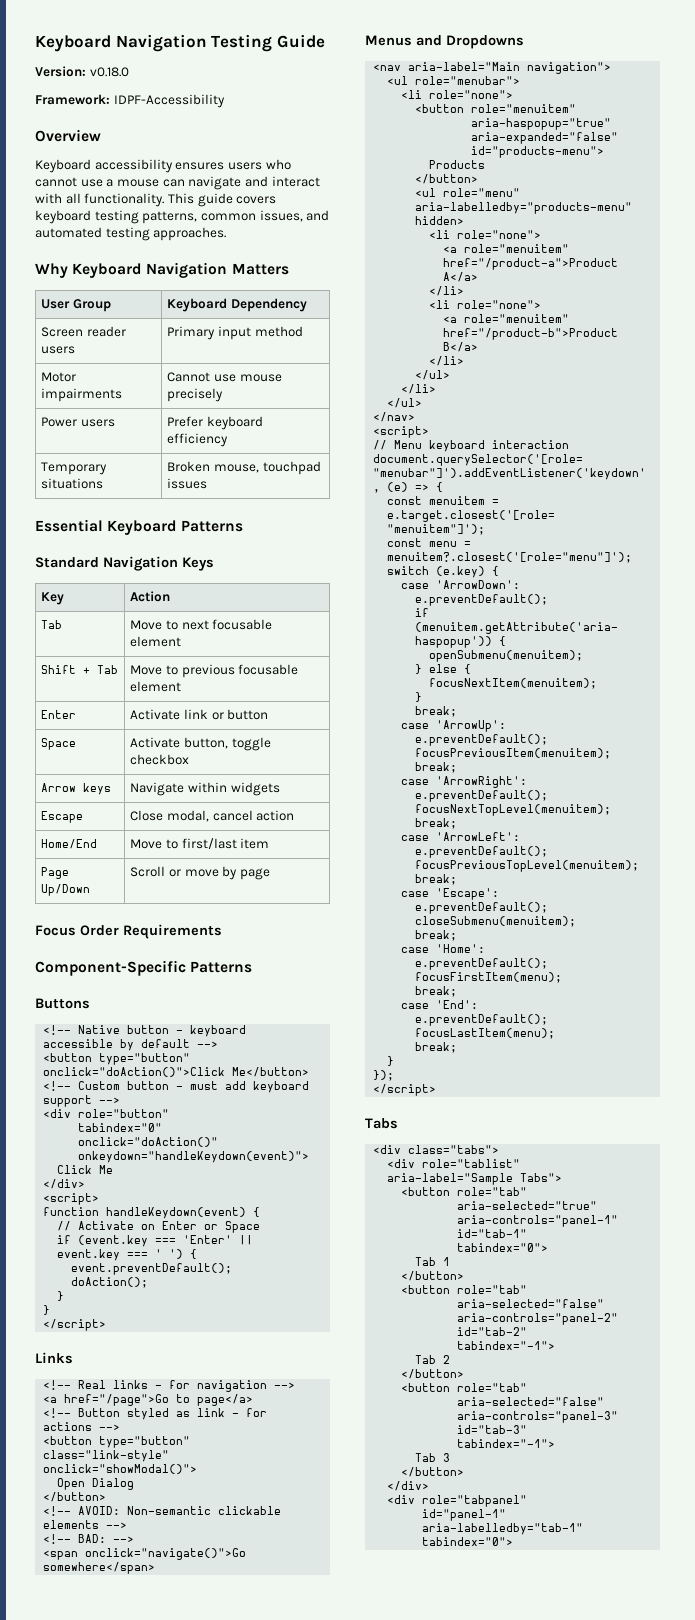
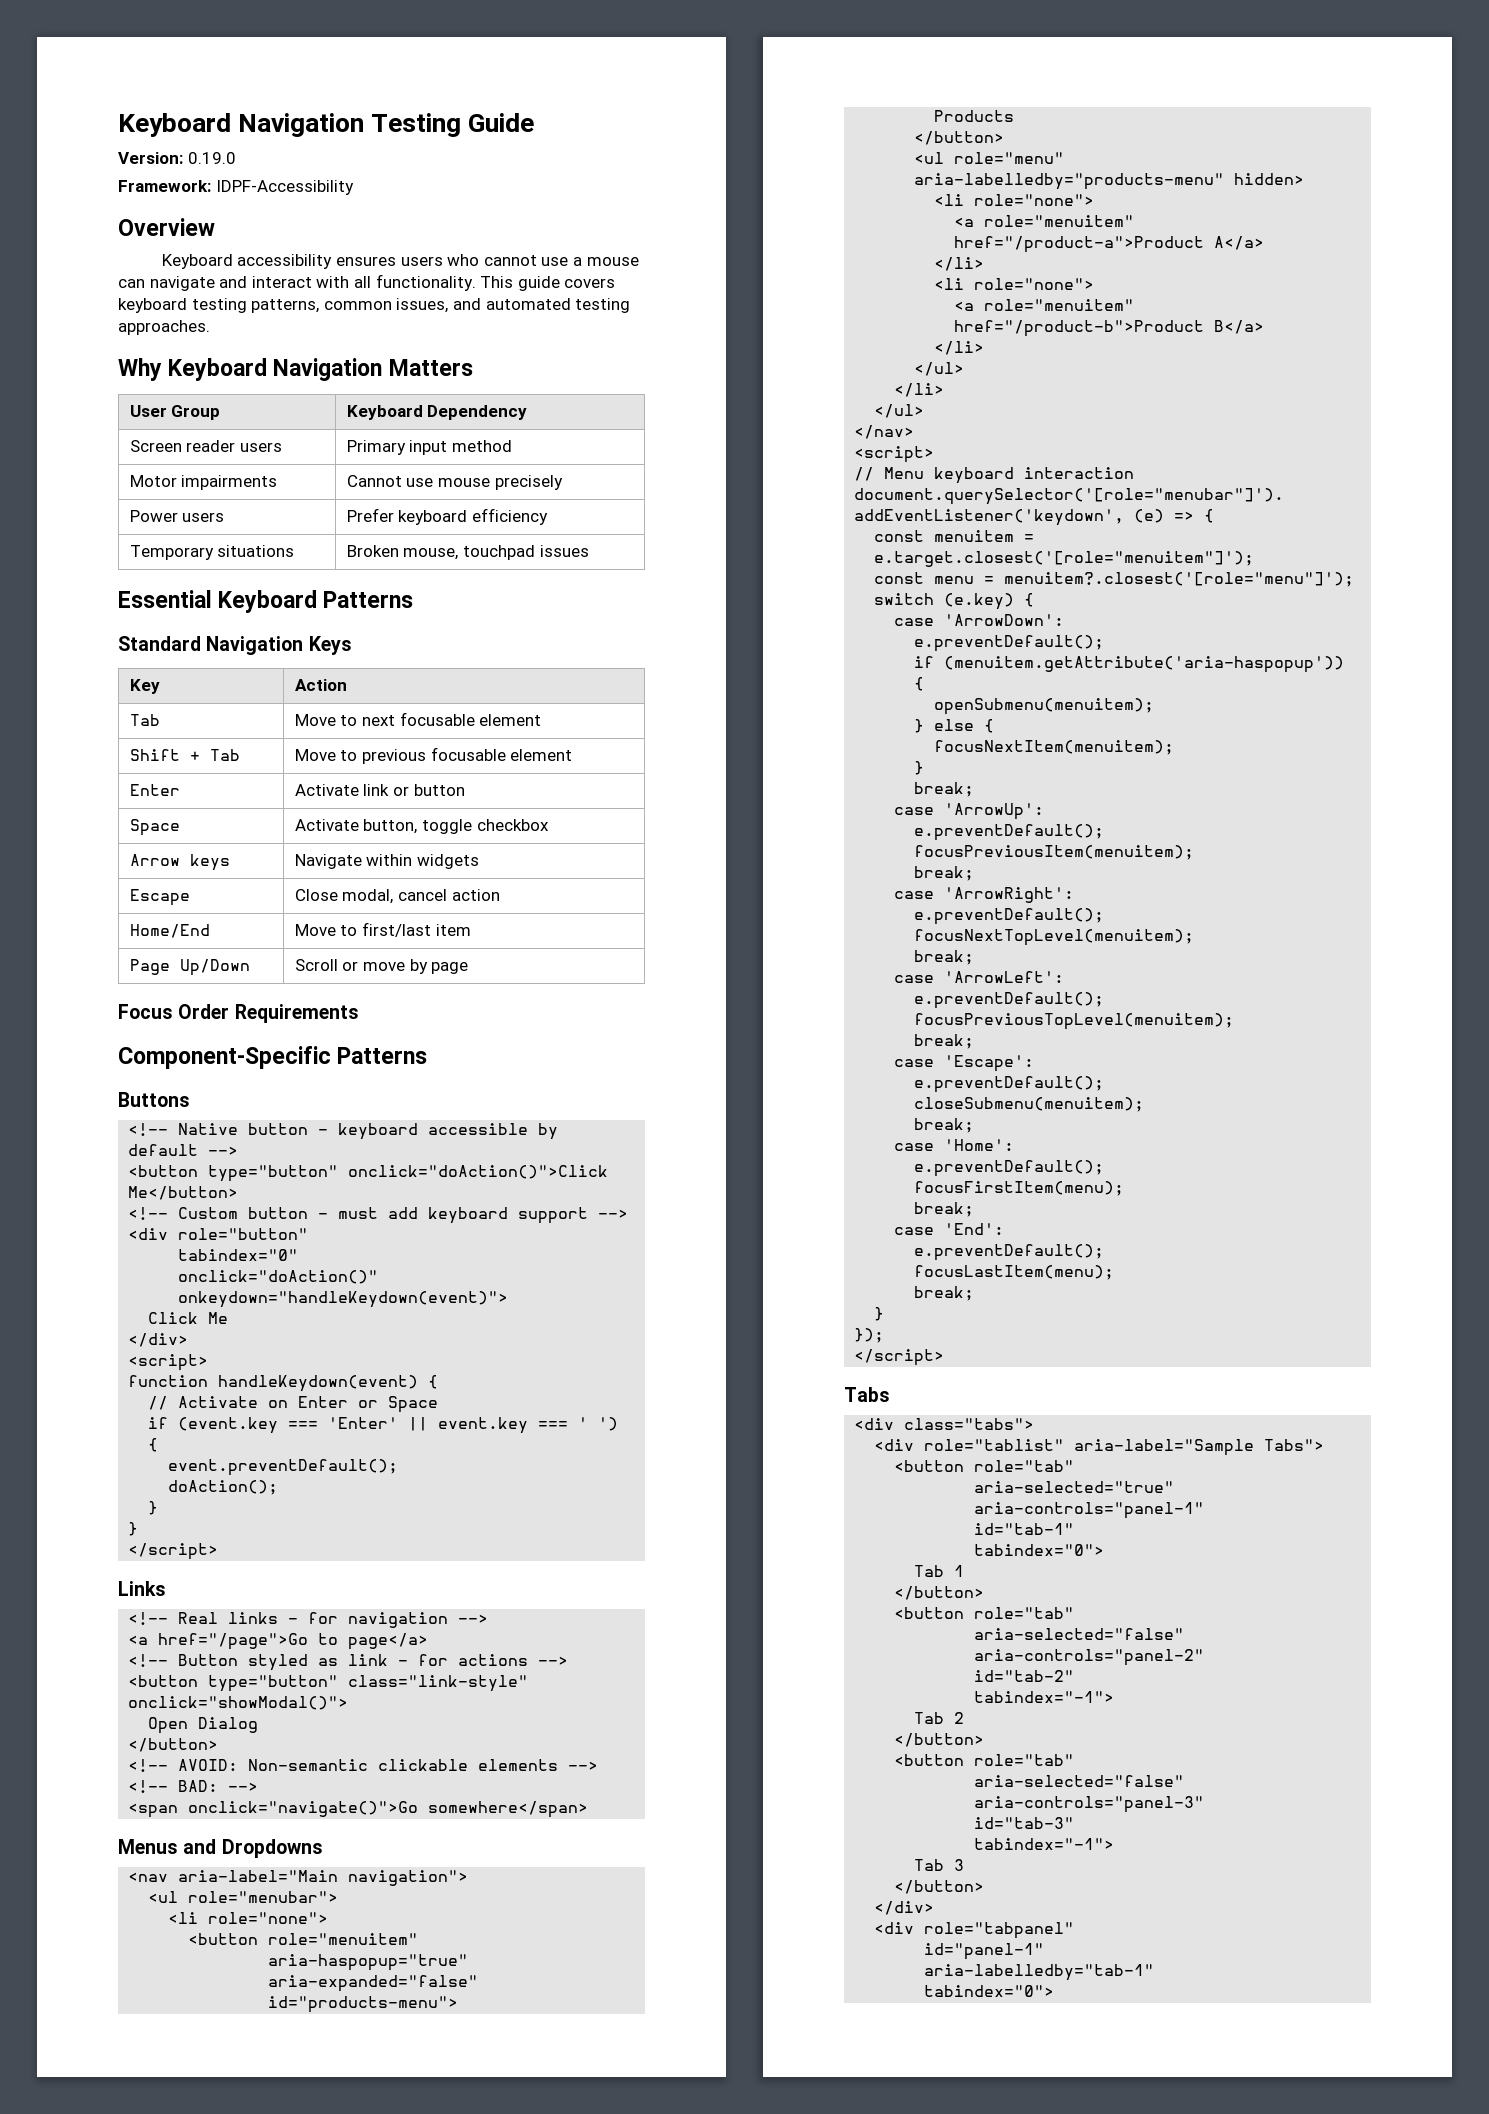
- Version: v0.18.0
+ Version: 0.19.0

